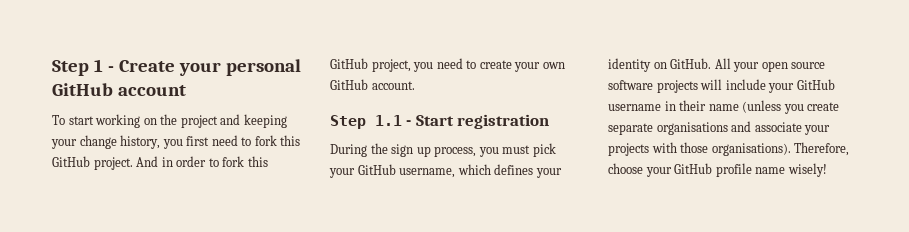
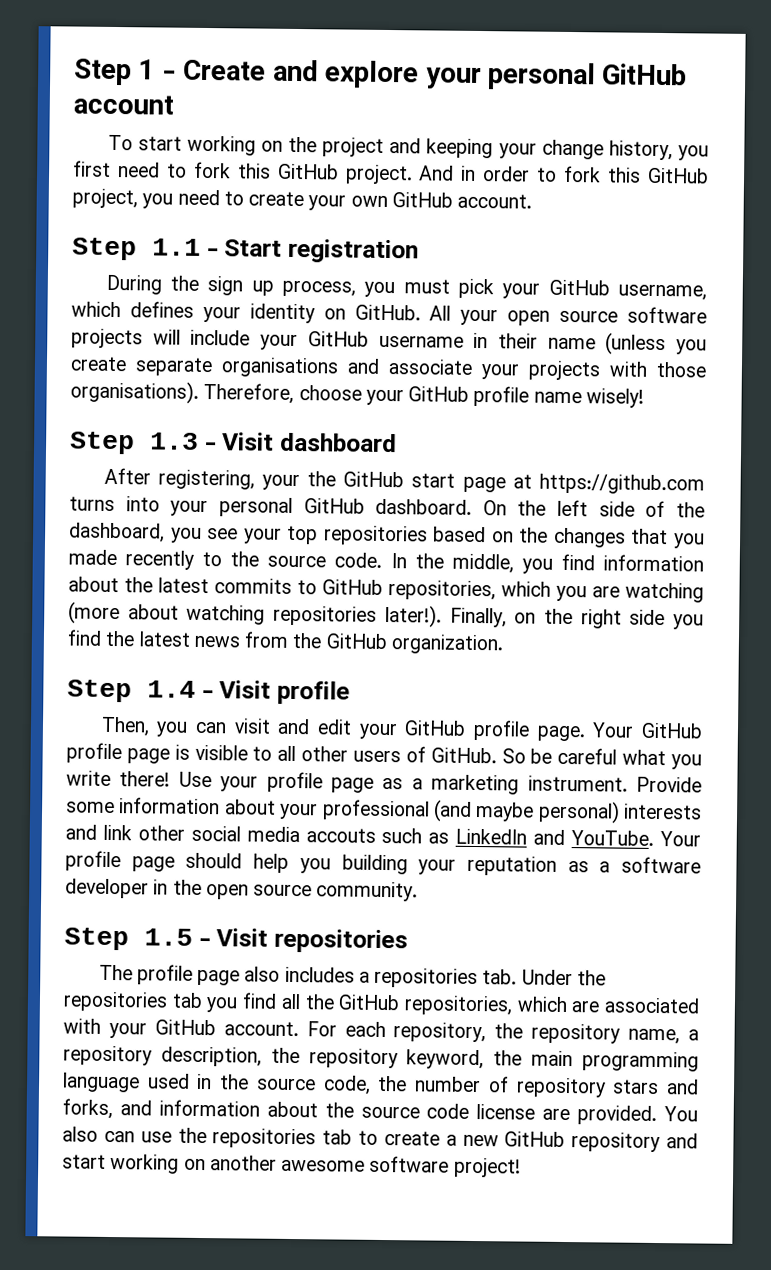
- Step 1 - Create your personal GitHub account
+ Step 1 - Create and explore your personal GitHub account
+ Step 1.3 - Visit dashboard
+ After registering, your the GitHub start page at https://github.com turns into your personal GitHub dashboard. On the left side of the dashboard, you see your top repositories based on the changes that you made recently to the source code. In the middle, you find information about the latest commits to GitHub repositories, which you are watching (more about watching repositories later!). Finally, on the right side you find the latest news from the GitHub organization.
+ Step 1.4 - Visit profile
+ Then, you can visit and edit your GitHub profile page. Your GitHub profile page is visible to all other users of GitHub. So be careful what you write there! Use your profile page as a marketing instrument. Provide some information about your professional (and maybe personal) interests and link other social media accouts such as LinkedIn and YouTube. Your profile page should help you building your reputation as a software developer in the open source community.
+ Step 1.5 - Visit repositories
+ The profile page also includes a repositories tab. Under the repositories tab you find all the GitHub repositories, which are associated with your GitHub account. For each repository, the repository name, a repository description, the repository keyword, the main programming language used in the source code, the number of repository stars and forks, and information about the source code license are provided. You also can use the repositories tab to create a new GitHub repository and start working on another awesome software project!

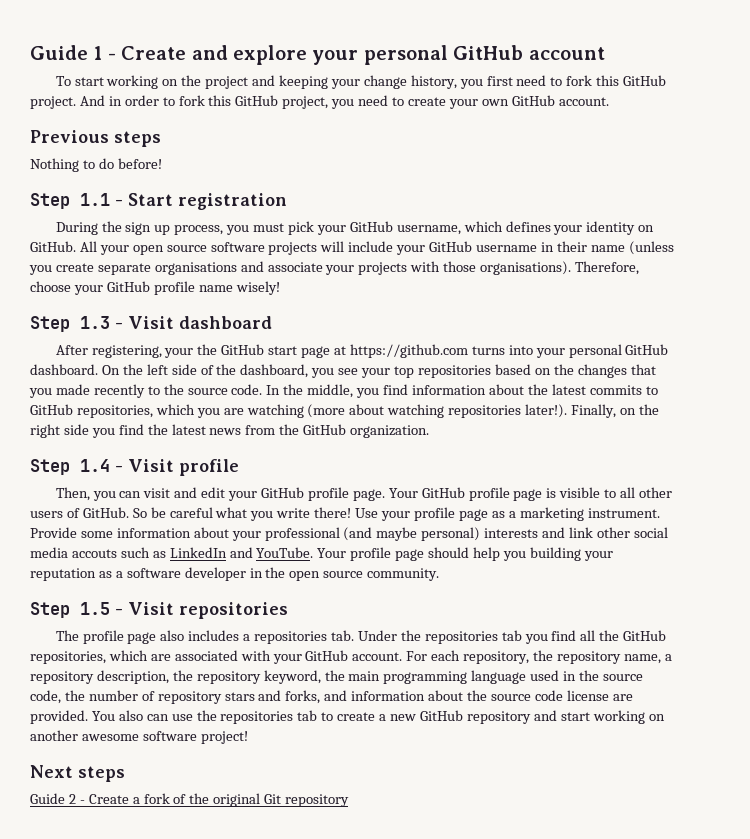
- Step 1 - Create and explore your personal GitHub account
+ Guide 1 - Create and explore your personal GitHub account
+ Previous steps
+ Nothing to do before!
+ Next steps
+ Guide 2 - Create a fork of the original Git repository

